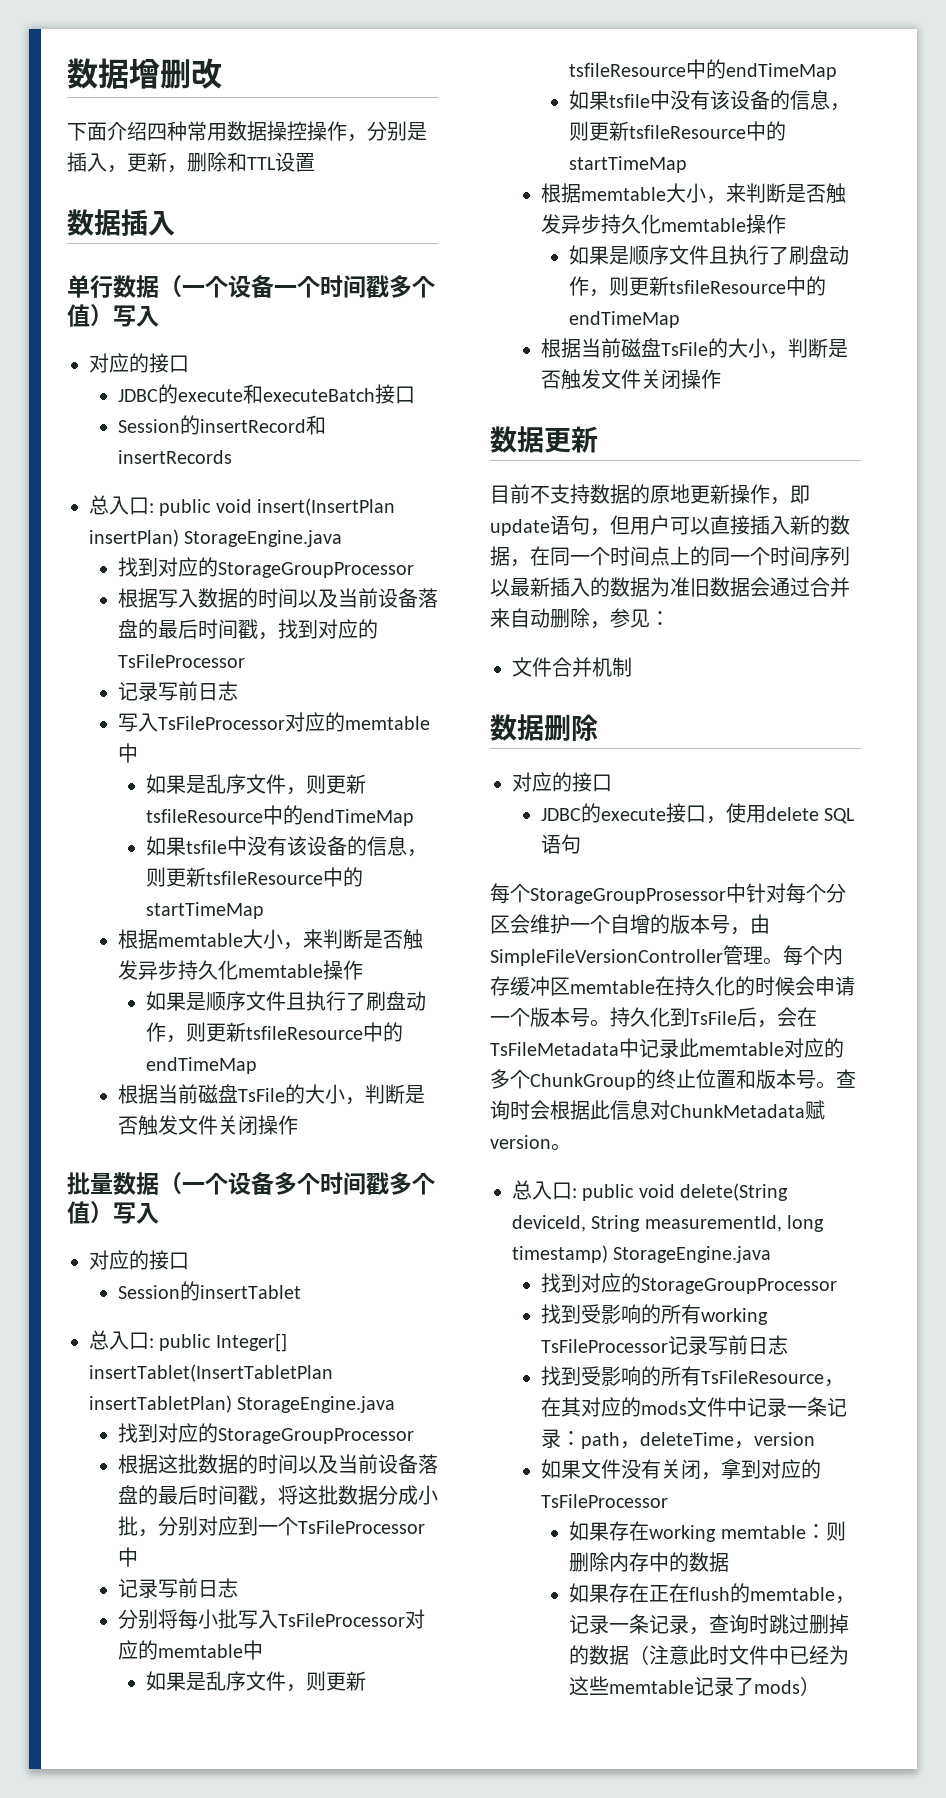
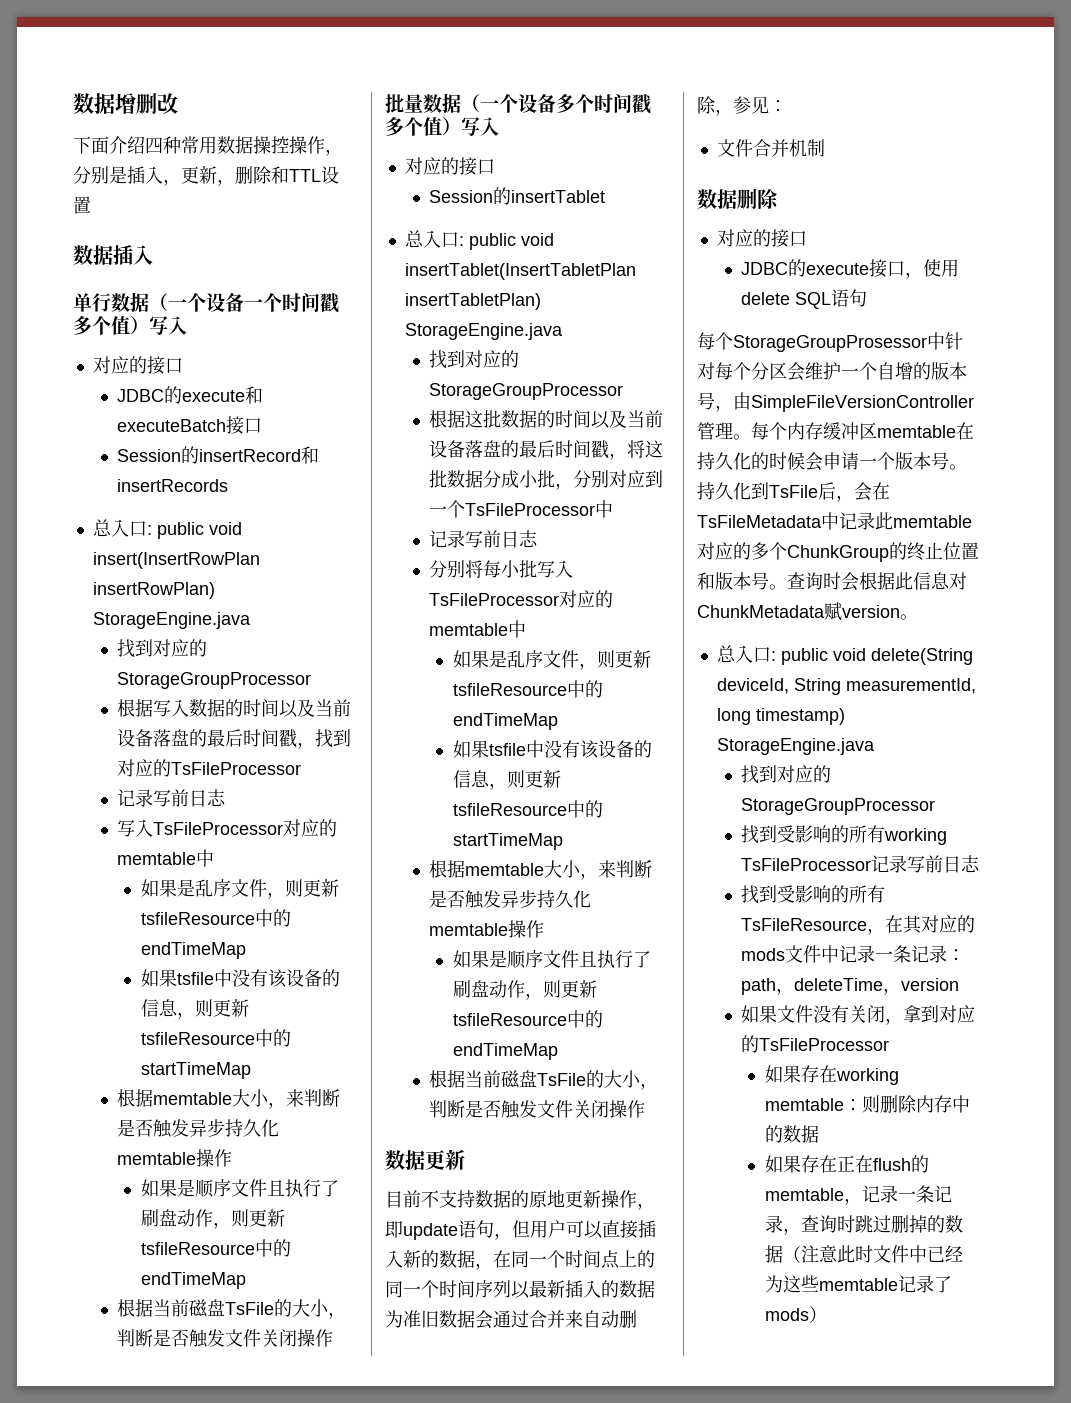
- 总入口: public void insert(InsertPlan insertPlan) StorageEngine.java
+ 总入口: public void insert(InsertRowPlan insertRowPlan) StorageEngine.java
- 总入口: public Integer[] insertTablet(InsertTabletPlan insertTabletPlan) StorageEngine.java
+ 总入口: public void insertTablet(InsertTabletPlan insertTabletPlan) StorageEngine.java

